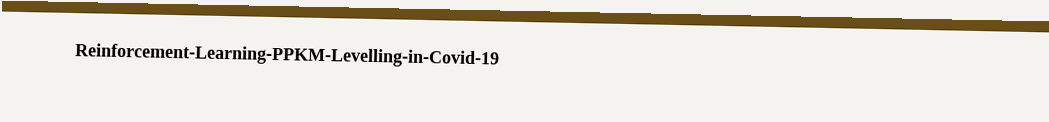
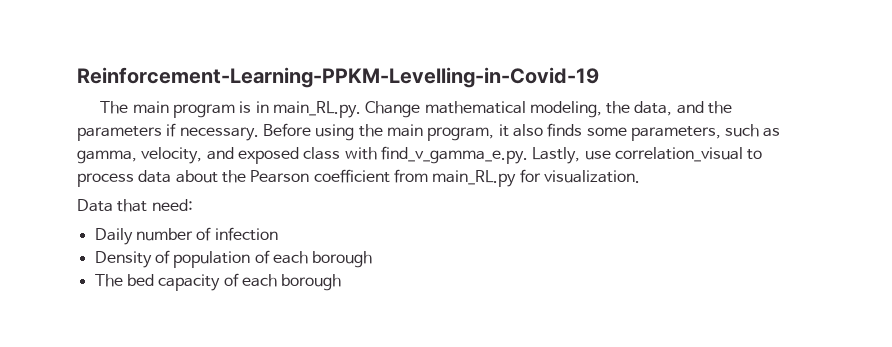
+ The main program is in main_RL.py. Change mathematical modeling, the data, and the parameters if necessary. Before using the main program, it also finds some parameters, such as gamma, velocity, and exposed class with find_v_gamma_e.py. Lastly, use correlation_visual to process data about the Pearson coefficient from main_RL.py for visualization.
+ Data that need:
+ Daily number of infection
+ Density of population of each borough
+ The bed capacity of each borough

